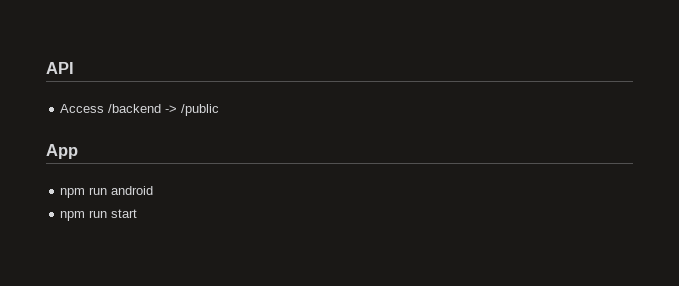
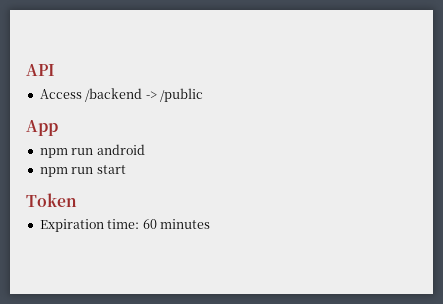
+ Token
+ Expiration time: 60 minutes

